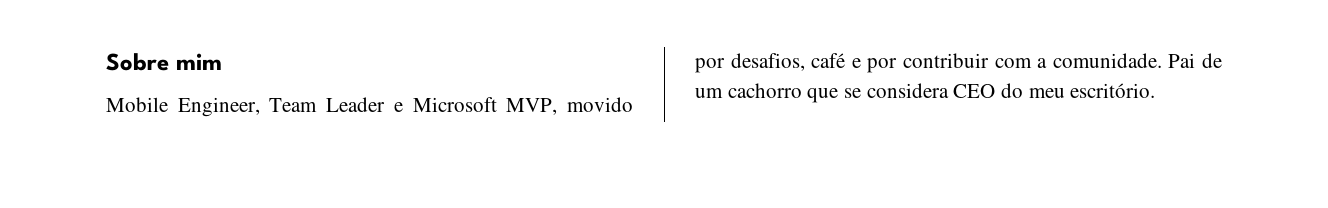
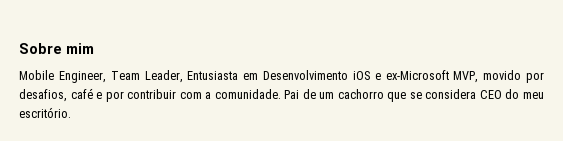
- Mobile Engineer, Team Leader e Microsoft MVP, movido por desafios, café e por contribuir com a comunidade.
+ Mobile Engineer, Team Leader, Entusiasta em Desenvolvimento iOS e ex-Microsoft MVP, movido por desafios, café e por contribuir com a comunidade.

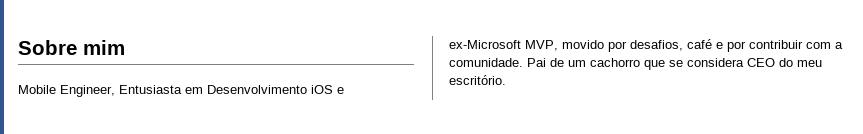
- Mobile Engineer, Team Leader, Entusiasta em Desenvolvimento iOS e ex-Microsoft MVP, movido por desafios, café e por contribuir com a comunidade.
+ Mobile Engineer, Entusiasta em Desenvolvimento iOS e ex-Microsoft MVP, movido por desafios, café e por contribuir com a comunidade.

